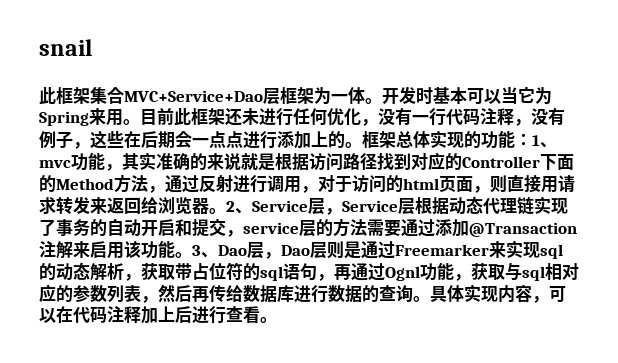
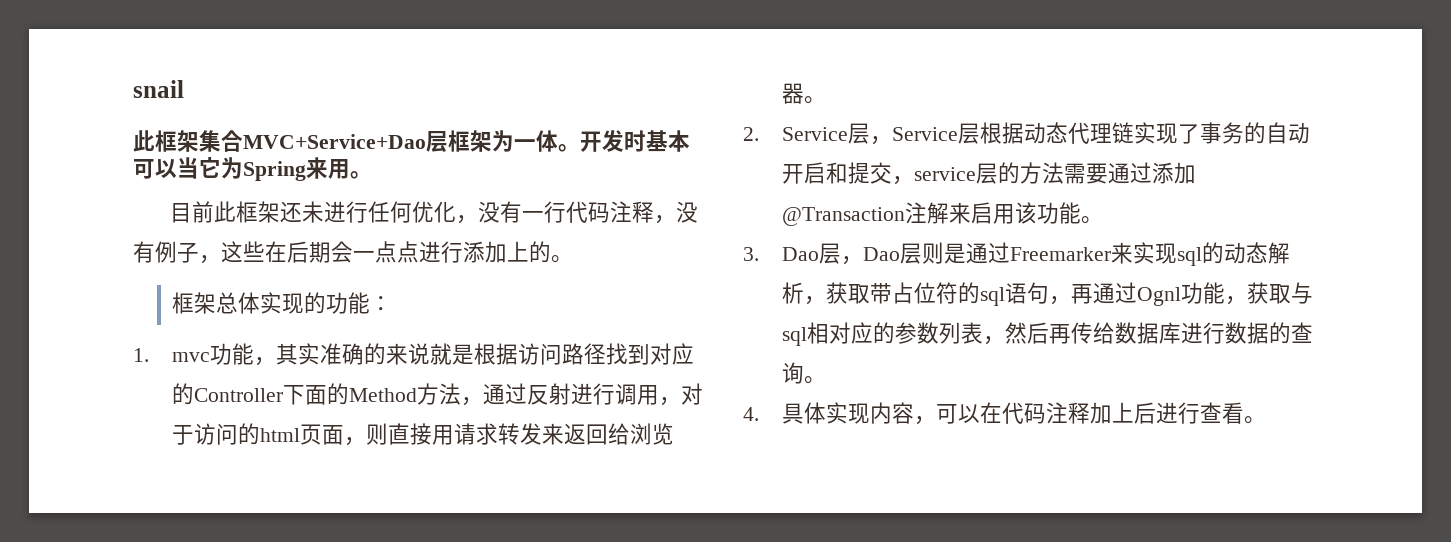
- 开发时基本可以当它为Spring来用。目前此框架还未进行任何优化，没有一行代码注释，没有例子，这些在后期会一点点进行添加上的。框架总体实现的功能：1、mvc功能，其实准确的来说就是根据访问路径找到对应的Controller下面的Method方法，通过反射进行调用，对于访问的html页面，则直接用请求转发来返回给浏览器。2、Service层，Service层根据动态代理链实现了事务的自动开启和提交，service层的方法需要通过添加@Transaction注解来启用该功能。3、Dao层，Dao层则是通过Freemarker来实现sql的动态解析，获取带占位符的sql语句，再通过Ognl功能，获取与sql相对应的参数列表，然后再传给数据库进行数据的查询。具体实现内容，可以在代码注释加上后进行查看。
+ 开发时基本可以当它为Spring来用。
+ 目前此框架还未进行任何优化，没有一行代码注释，没有例子，这些在后期会一点点进行添加上的。
+ 框架总体实现的功能：
+ 1. mvc功能，其实准确的来说就是根据访问路径找到对应的Controller下面的Method方法，通过反射进行调用，对于访问的html页面，则直接用请求转发来返回给浏览器。
+ 2. Service层，Service层根据动态代理链实现了事务的自动开启和提交，service层的方法需要通过添加@Transaction注解来启用该功能。
+ 3. Dao层，Dao层则是通过Freemarker来实现sql的动态解析，获取带占位符的sql语句，再通过Ognl功能，获取与sql相对应的参数列表，然后再传给数据库进行数据的查询。
+ 4.具体实现内容，可以在代码注释加上后进行查看。

